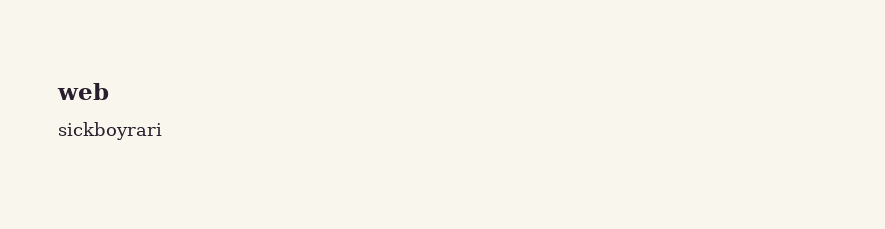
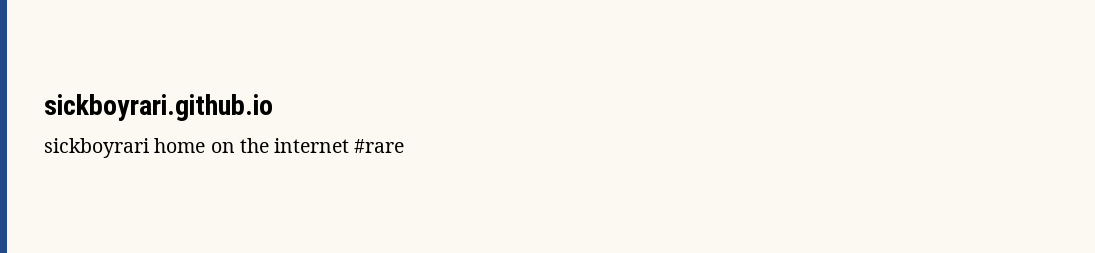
- web
+ sickboyrari.github.io
- sickboyrari
+ sickboyrari home on the internet #rare

